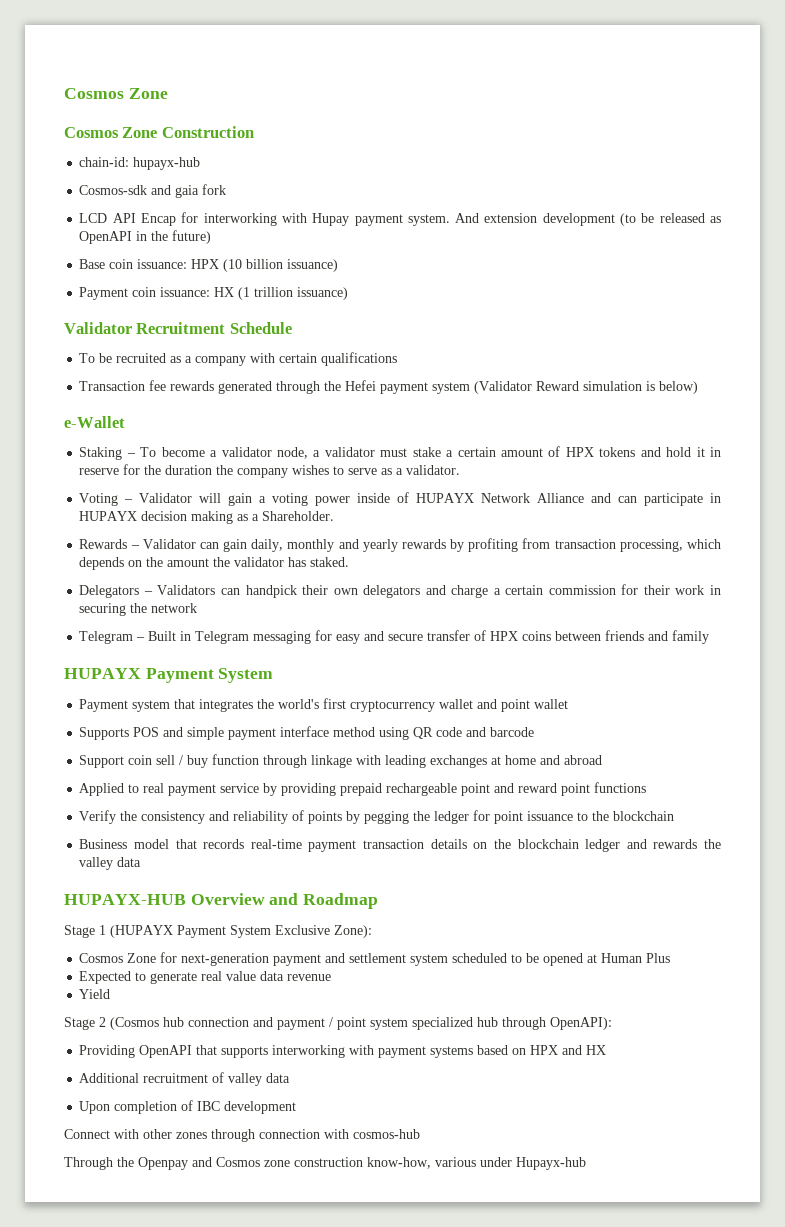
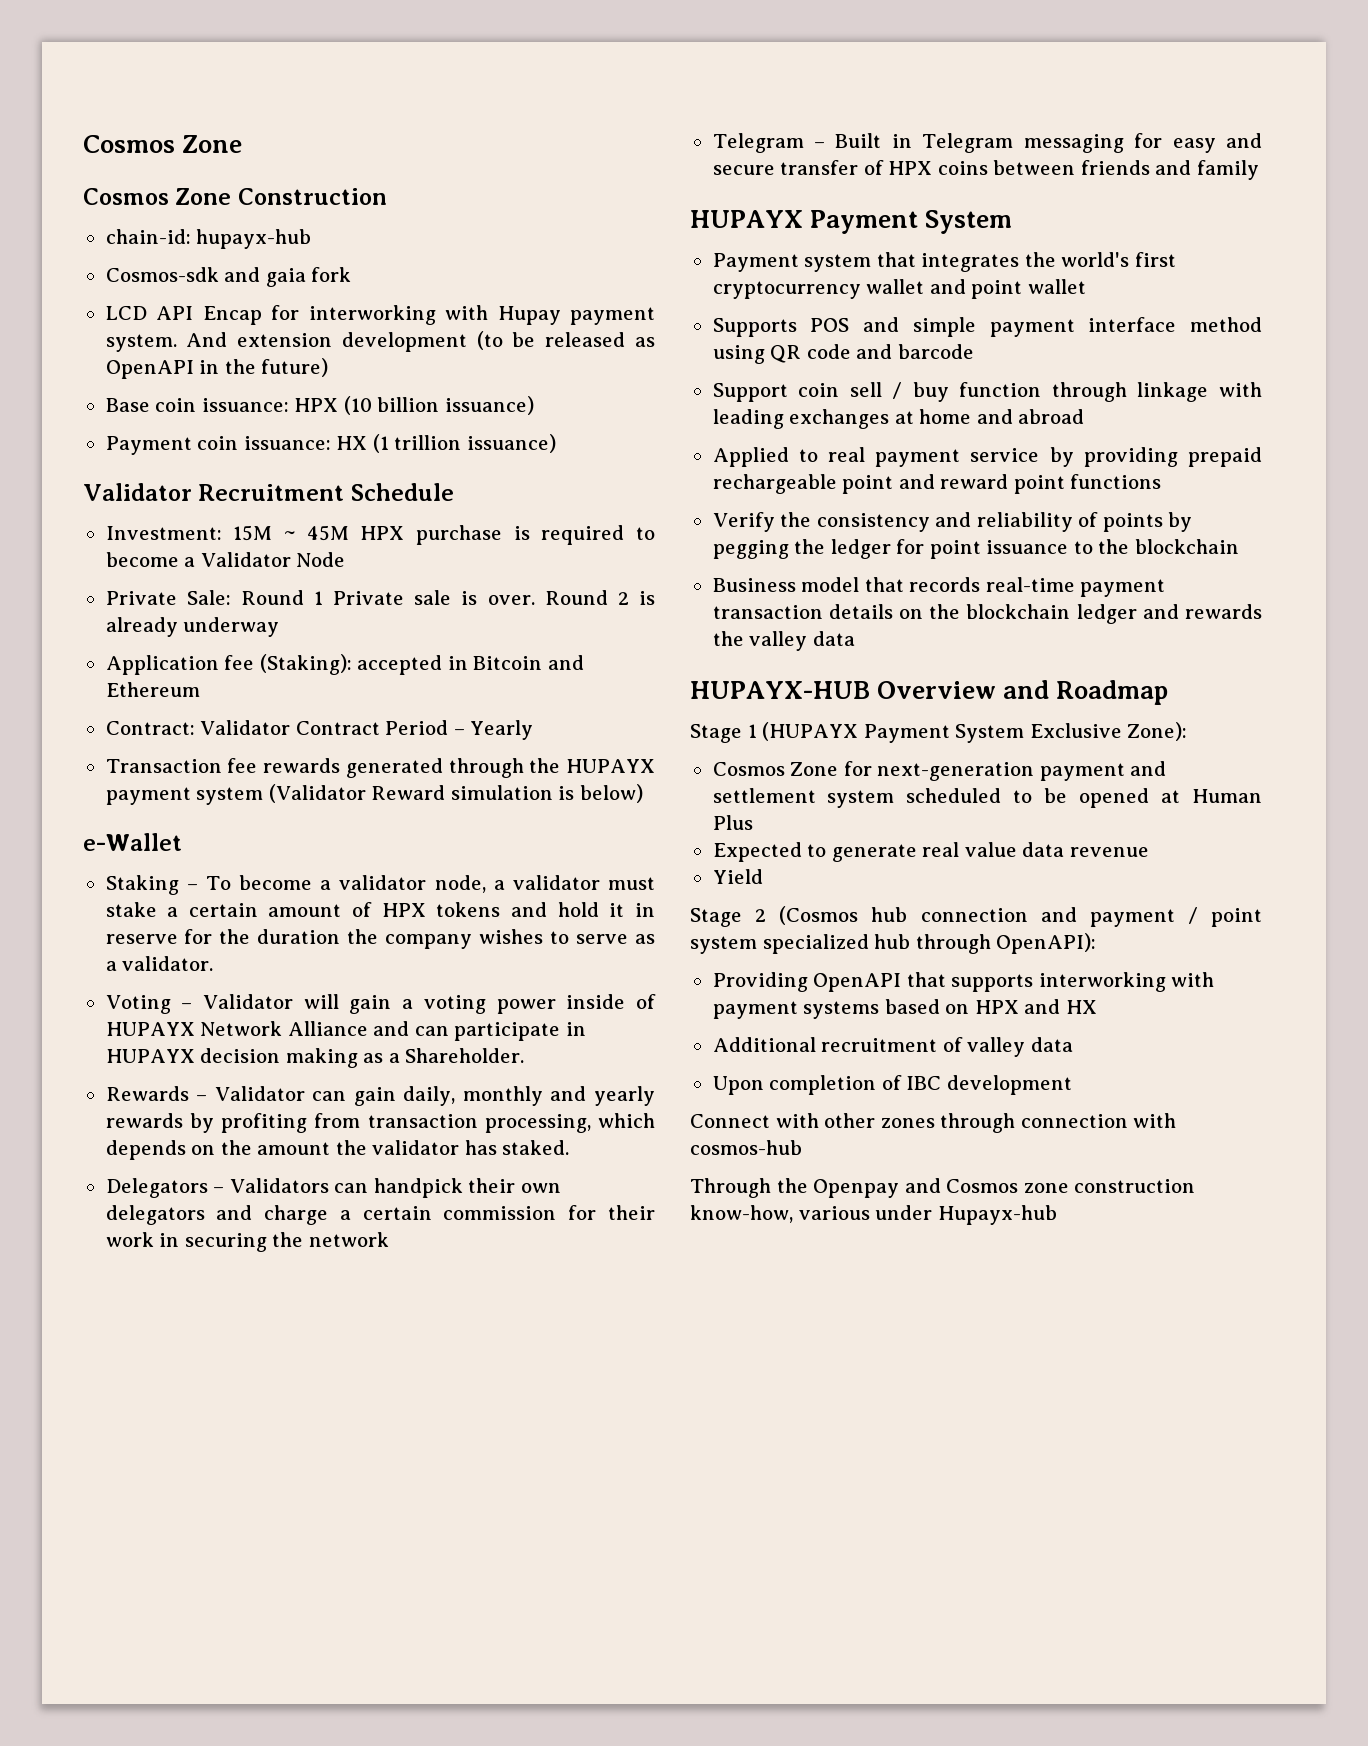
- To be recruited as a company with certain qualifications
+ Investment: 15M ~ 45M HPX purchase is required to become a Validator Node
+ Private Sale: Round 1 Private sale is over. Round 2 is already underway
+ Application fee (Staking): accepted in Bitcoin and Ethereum
+ Contract: Validator Contract Period – Yearly
- Transaction fee rewards generated through the Hefei payment system (Validator Reward simulation is below)
+ Transaction fee rewards generated through the HUPAYX payment system (Validator Reward simulation is below)

